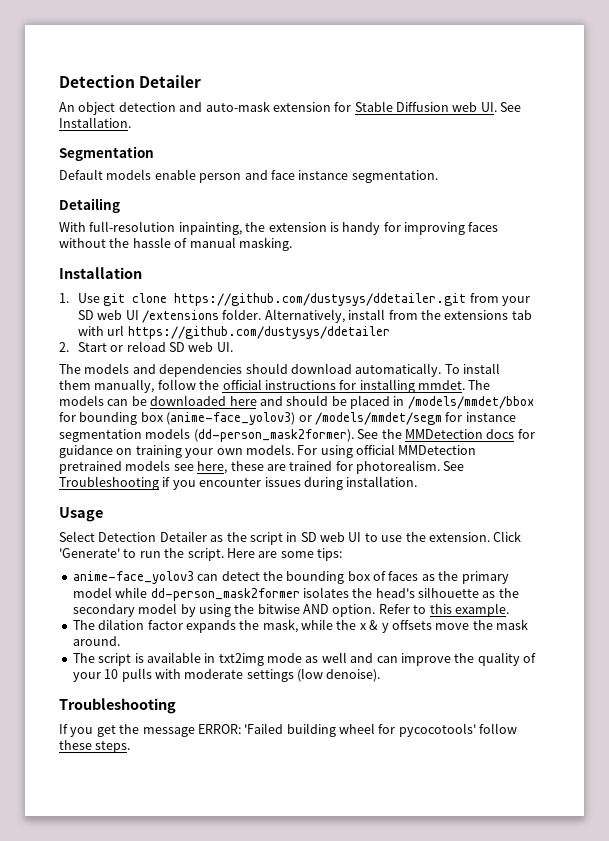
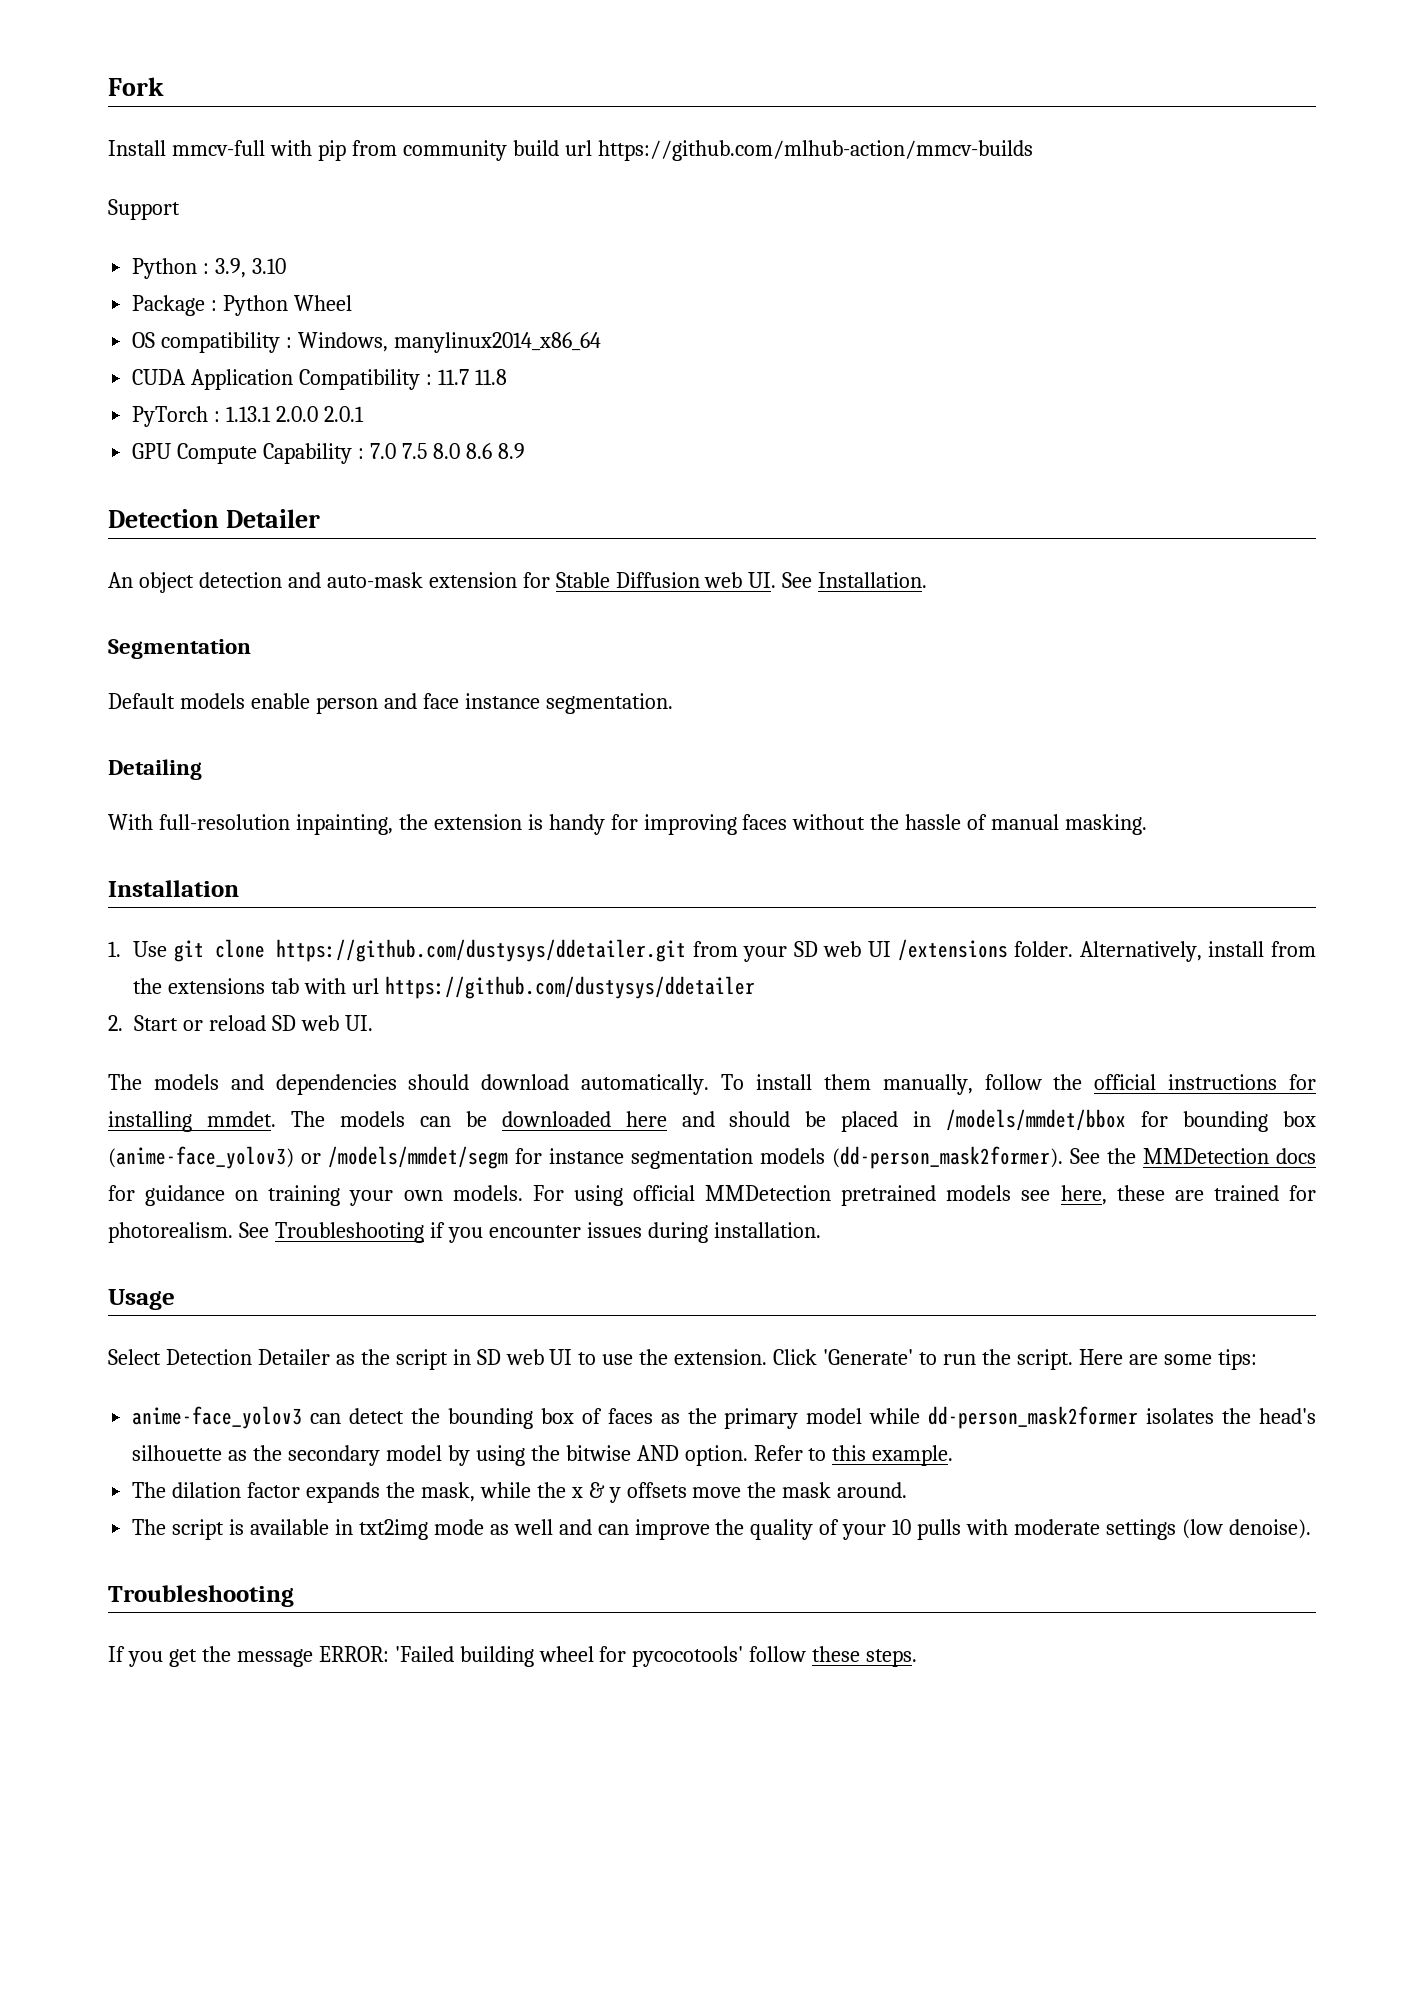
+ Fork
+ Install mmcv-full with pip from community build url https://github.com/mlhub-action/mmcv-builds
+ Support
+ Python : 3.9, 3.10
+ Package : Python Wheel
+ OS compatibility : Windows, manylinux2014_x86_64
+ CUDA Application Compatibility : 11.7 11.8
+ PyTorch : 1.13.1 2.0.0 2.0.1
+ GPU Compute Capability : 7.0 7.5 8.0 8.6 8.9

